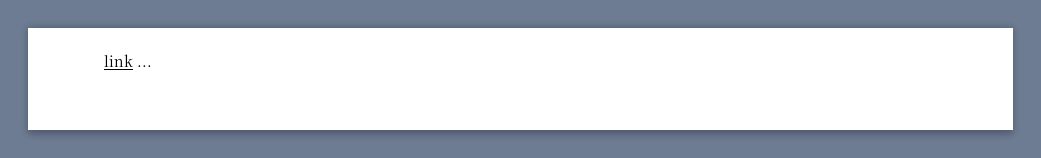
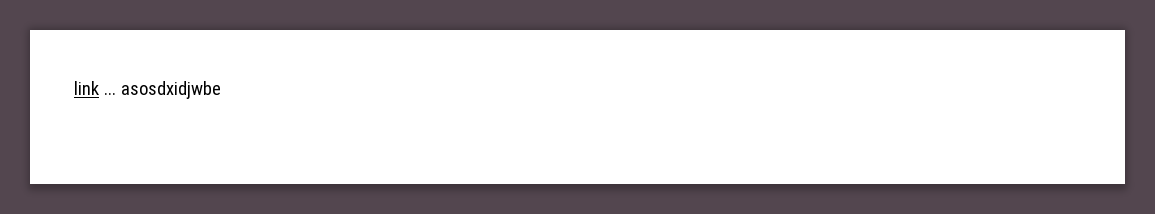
- link ...
+ link ... asosdxidjwbe

